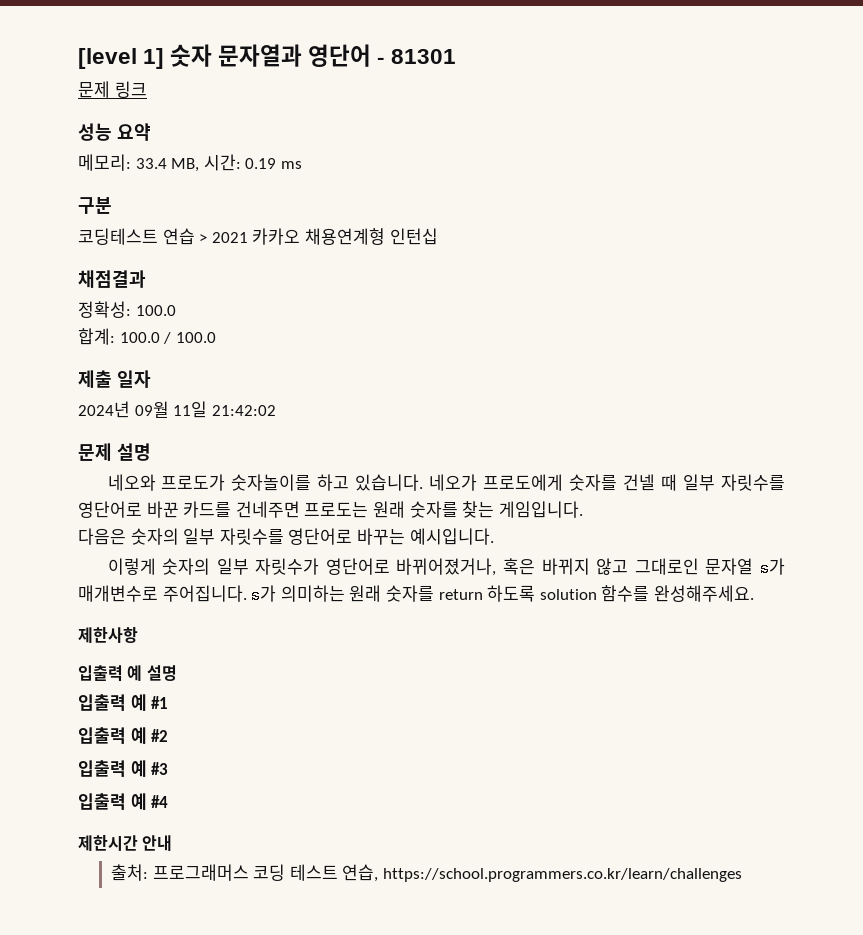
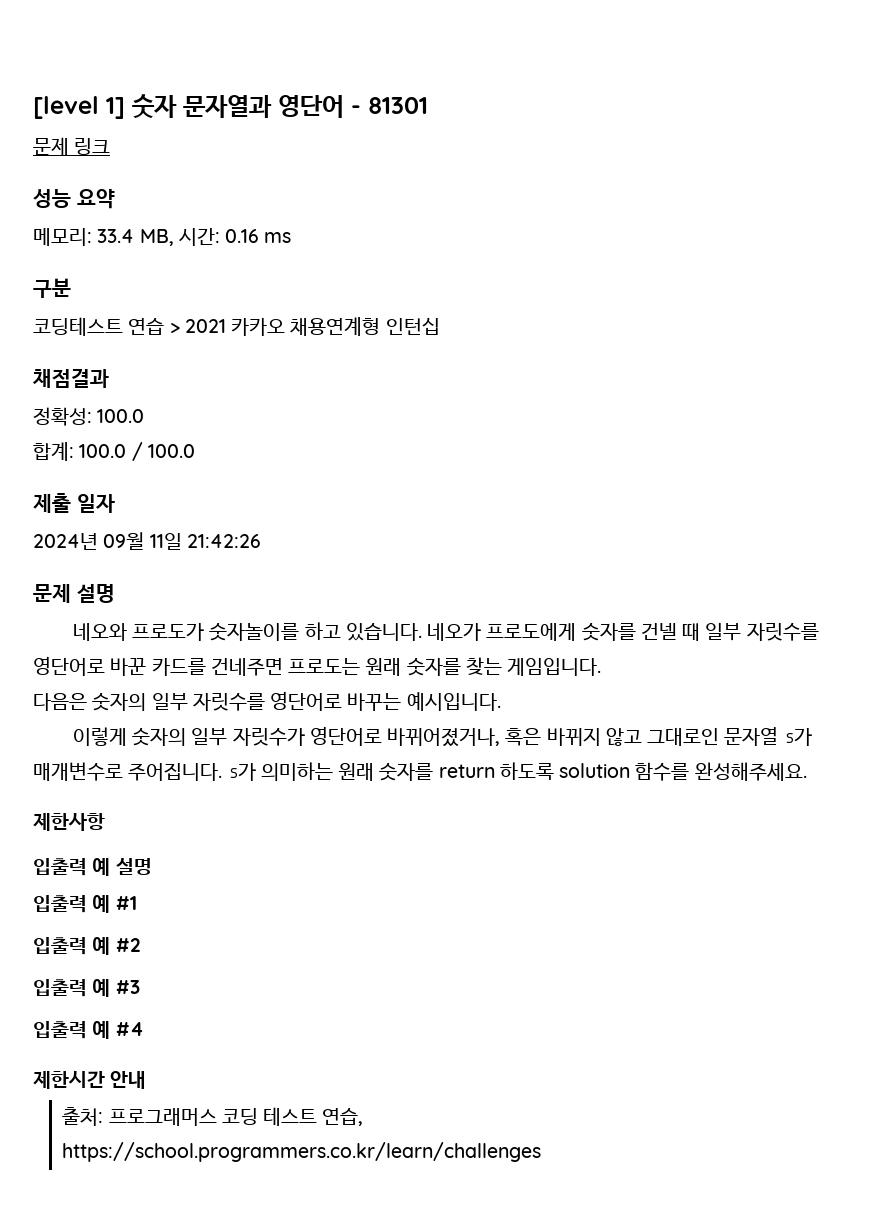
- 메모리: 33.4 MB, 시간: 0.19 ms
+ 메모리: 33.4 MB, 시간: 0.16 ms
- 2024년 09월 11일 21:42:02
+ 2024년 09월 11일 21:42:26

